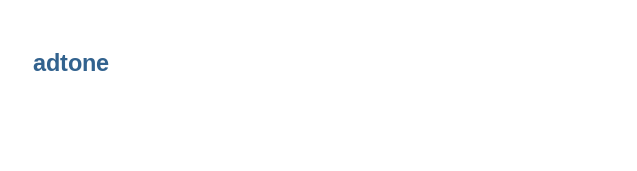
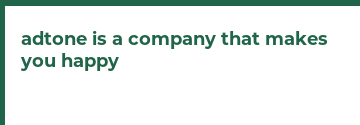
- adtone
+ adtone is a company that makes you happy

